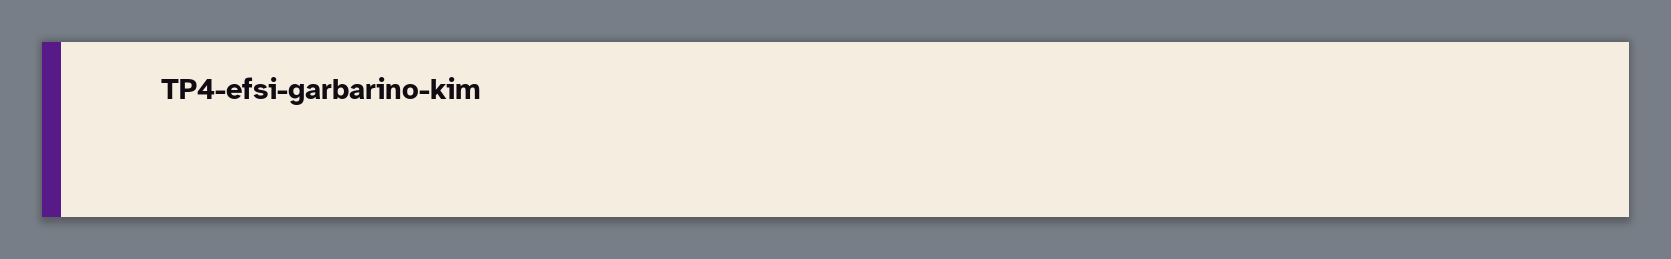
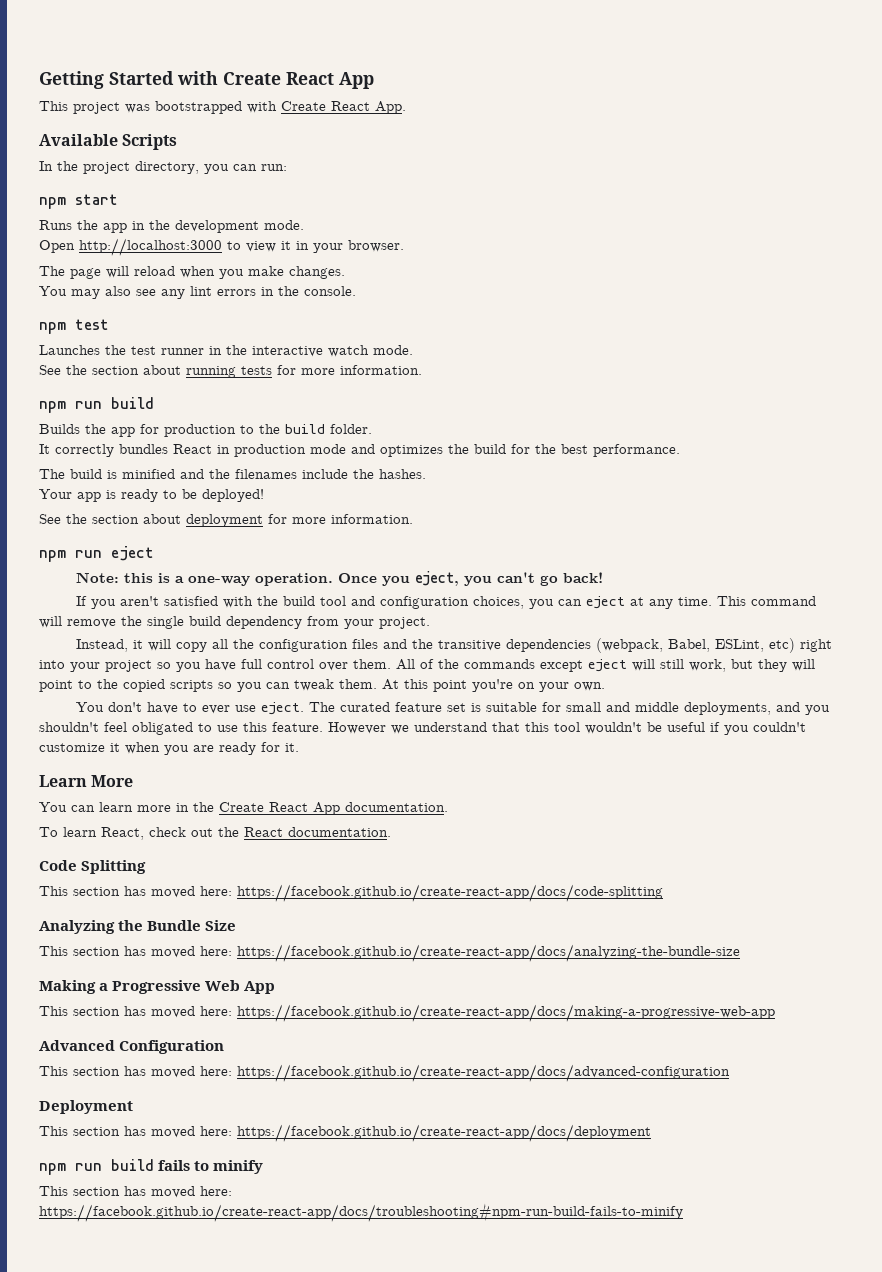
- TP4-efsi-garbarino-kim
+ Getting Started with Create React App
+ This project was bootstrapped with Create React App.
+ Available Scripts
+ In the project directory, you can run:
+ npm start
+ Runs the app in the development mode.
+ Open http://localhost:3000 to view it in your browser.
+ The page will reload when you make changes.
+ You may also see any lint errors in the console.
+ npm test
+ Launches the test runner in the interactive watch mode.
+ See the section about running tests for more information.
+ npm run build
+ Builds the app for production to the build folder.
+ It correctly bundles React in production mode and optimizes the build for the best performance.
+ The build is minified and the filenames include the hashes.
+ Your app is ready to be deployed!
+ See the section about deployment for more information.
+ npm run eject
+ Note: this is a one-way operation. Once you eject, you can't go back!
+ If you aren't satisfied with the build tool and configuration choices, you can eject at any time. This command will remove the single build dependency from your project.
+ Instead, it will copy all the configuration files and the transitive dependencies (webpack, Babel, ESLint, etc) right into your project so you have full control over them. All of the commands except eject will still work, but they will point to the copied scripts so you can tweak them. At this point you're on your own.
+ You don't have to ever use eject. The curated feature set is suitable for small and middle deployments, and you shouldn't feel obligated to use this feature. However we understand that this tool wouldn't be useful if you couldn't customize it when you are ready for it.
+ Learn More
+ You can learn more in the Create React App documentation.
+ To learn React, check out the React documentation.
+ Code Splitting
+ This section has moved here: https://facebook.github.io/create-react-app/docs/code-splitting
+ Analyzing the Bundle Size
+ This section has moved here: https://facebook.github.io/create-react-app/docs/analyzing-the-bundle-size
+ Making a Progressive Web App
+ This section has moved here: https://facebook.github.io/create-react-app/docs/making-a-progressive-web-app
+ Advanced Configuration
+ This section has moved here: https://facebook.github.io/create-react-app/docs/advanced-configuration
+ Deployment
+ This section has moved here: https://facebook.github.io/create-react-app/docs/deployment
+ npm run build fails to minify
+ This section has moved here: https://facebook.github.io/create-react-app/docs/troubleshooting#npm-run-build-fails-to-minify

